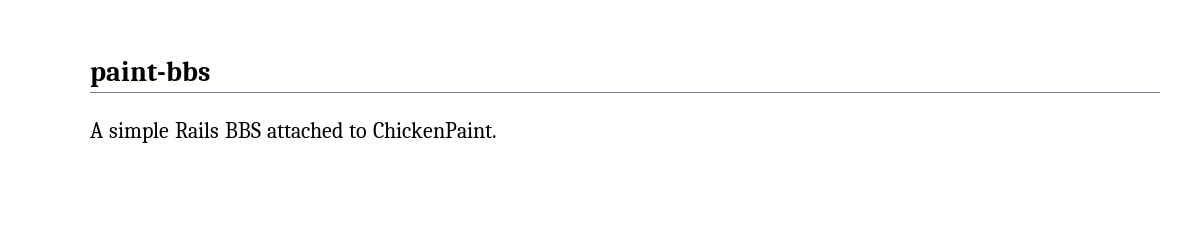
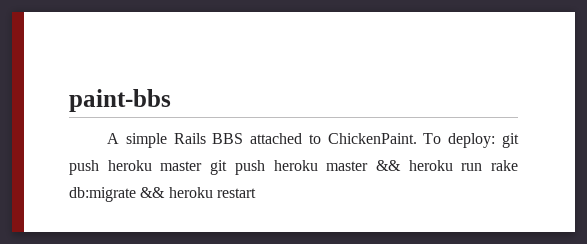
+ To deploy: git push heroku master git push heroku master && heroku run rake db:migrate && heroku restart

